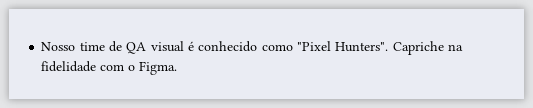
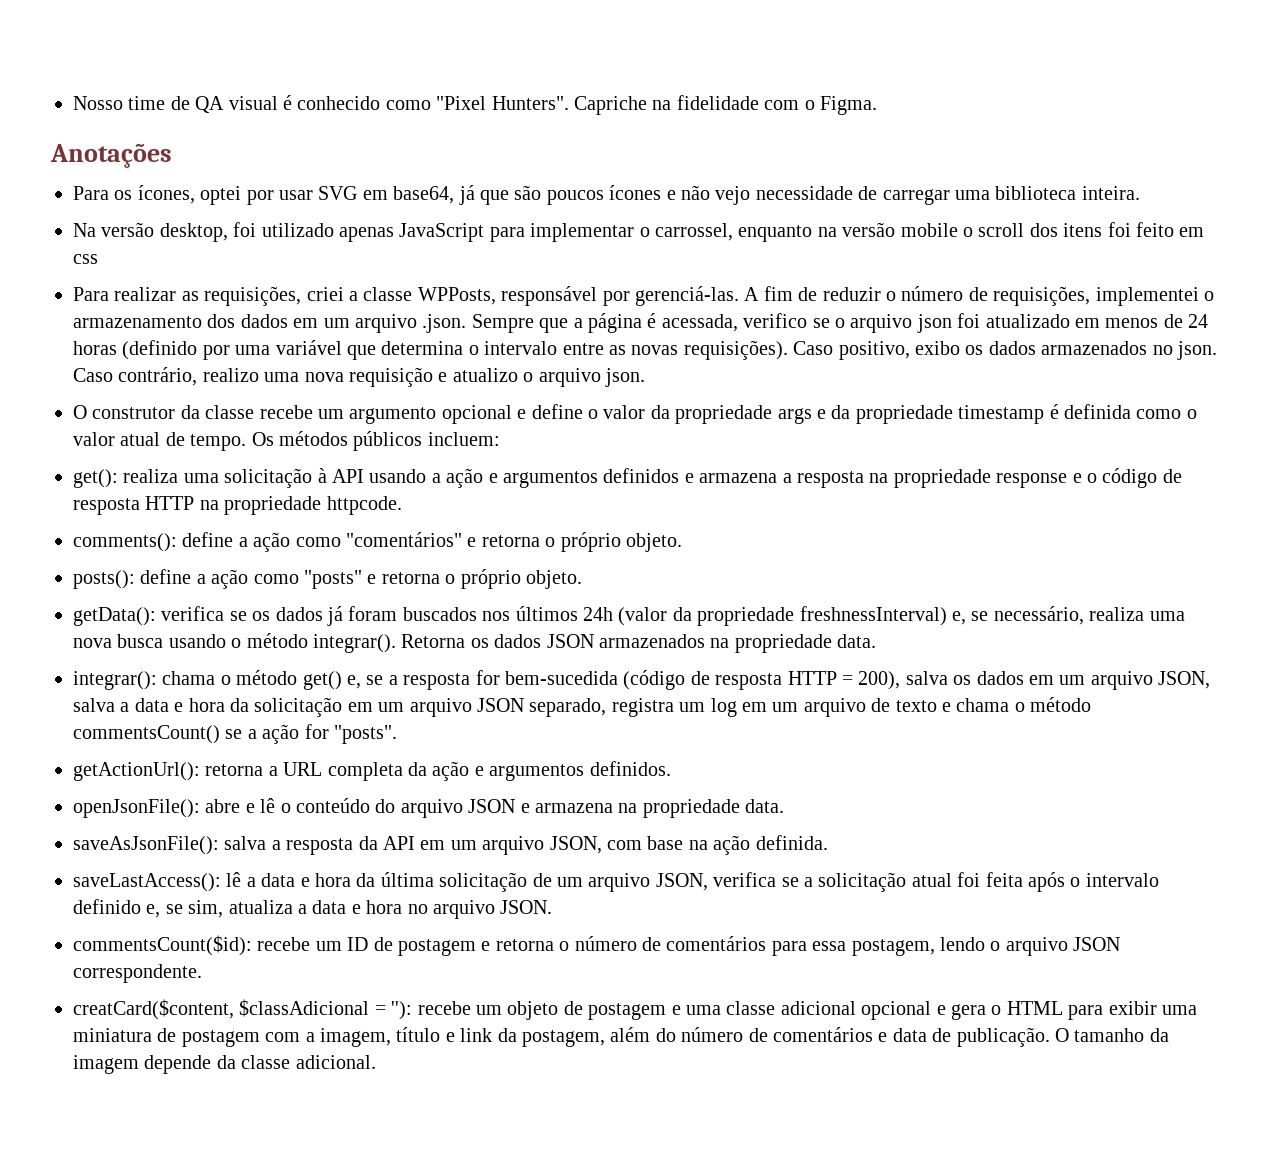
+ Anotações
+ Para os ícones, optei por usar SVG em base64, já que são poucos ícones e não vejo necessidade de carregar uma biblioteca inteira.
+ Na versão desktop, foi utilizado apenas JavaScript para implementar o carrossel, enquanto na versão mobile o scroll dos itens foi feito em css
+ Para realizar as requisições, criei a classe WPPosts, responsável por gerenciá-las. A fim de reduzir o número de requisições, implementei o armazenamento dos dados em um arquivo .json. Sempre que a página é acessada, verifico se o arquivo json foi atualizado em menos de 24 horas (definido por uma variável que determina o intervalo entre as novas requisições). Caso positivo, exibo os dados armazenados no json. Caso contrário, realizo uma nova requisição e atualizo o arquivo json.
+ O construtor da classe recebe um argumento opcional e define o valor da propriedade args e da propriedade timestamp é definida como o valor atual de tempo. Os métodos públicos incluem:
+ get(): realiza uma solicitação à API usando a ação e argumentos definidos e armazena a resposta na propriedade response e o código de resposta HTTP na propriedade httpcode.
+ comments(): define a ação como "comentários" e retorna o próprio objeto.
+ posts(): define a ação como "posts" e retorna o próprio objeto.
+ getData(): verifica se os dados já foram buscados nos últimos 24h (valor da propriedade freshnessInterval) e, se necessário, realiza uma nova busca usando o método integrar(). Retorna os dados JSON armazenados na propriedade data.
+ integrar(): chama o método get() e, se a resposta for bem-sucedida (código de resposta HTTP = 200), salva os dados em um arquivo JSON, salva a data e hora da solicitação em um arquivo JSON separado, registra um log em um arquivo de texto e chama o método commentsCount() se a ação for "posts".
+ getActionUrl(): retorna a URL completa da ação e argumentos definidos.
+ openJsonFile(): abre e lê o conteúdo do arquivo JSON e armazena na propriedade data.
+ saveAsJsonFile(): salva a resposta da API em um arquivo JSON, com base na ação definida.
+ saveLastAccess(): lê a data e hora da última solicitação de um arquivo JSON, verifica se a solicitação atual foi feita após o intervalo definido e, se sim, atualiza a data e hora no arquivo JSON.
+ commentsCount($id): recebe um ID de postagem e retorna o número de comentários para essa postagem, lendo o arquivo JSON correspondente.
+ creatCard($content, $classAdicional = ''): recebe um objeto de postagem e uma classe adicional opcional e gera o HTML para exibir uma miniatura de postagem com a imagem, título e link da postagem, além do número de comentários e data de publicação. O tamanho da imagem depende da classe adicional.

